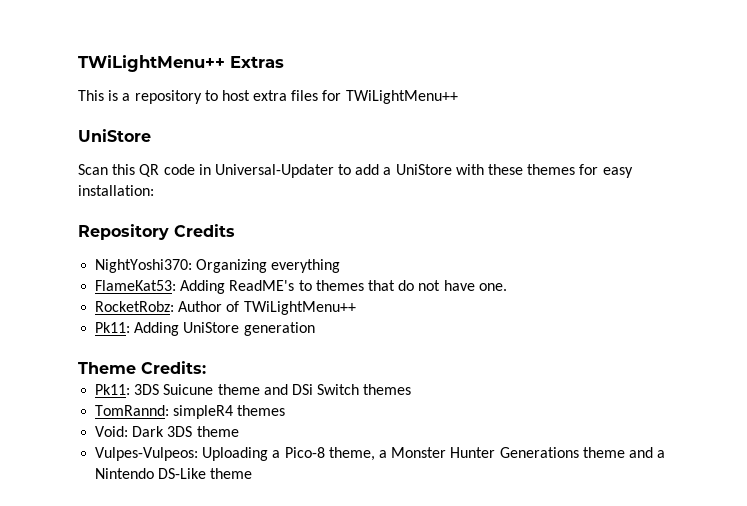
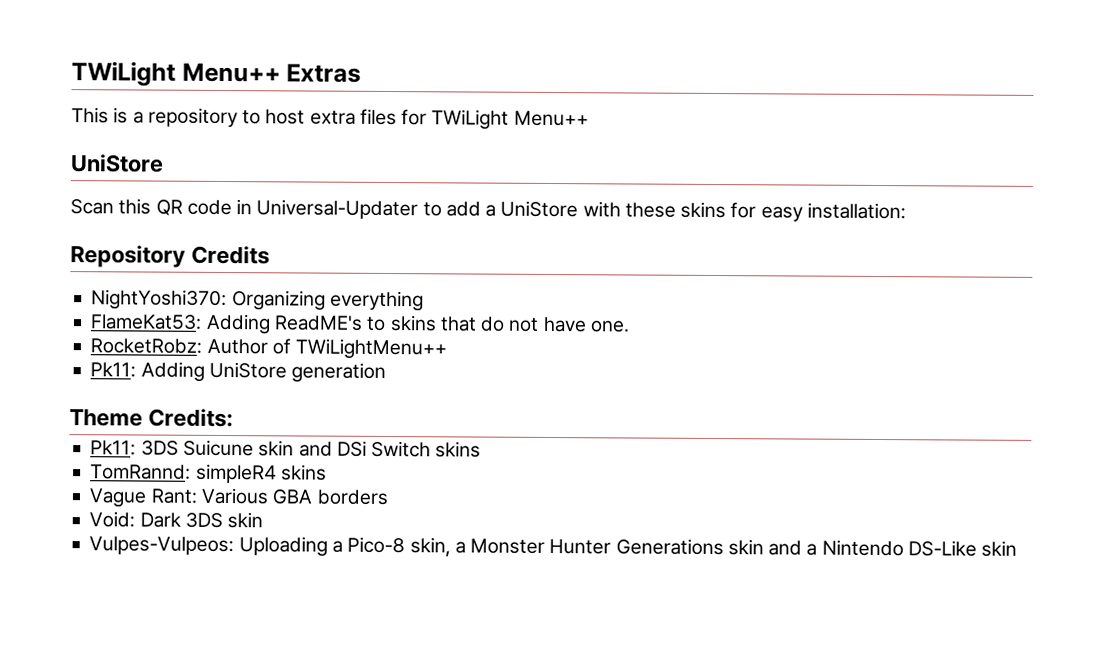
- TWiLightMenu++ Extras
+ TWiLight Menu++ Extras
- This is a repository to host extra files for TWiLightMenu++
+ This is a repository to host extra files for TWiLight Menu++
- Scan this QR code in Universal-Updater to add a UniStore with these themes for easy installation:
+ Scan this QR code in Universal-Updater to add a UniStore with these skins for easy installation:
- FlameKat53: Adding ReadME's to themes that do not have one.
+ FlameKat53: Adding ReadME's to skins that do not have one.
- Pk11: 3DS Suicune theme and DSi Switch themes
+ Pk11: 3DS Suicune skin and DSi Switch skins
- TomRannd: simpleR4 themes
+ TomRannd: simpleR4 skins
+ Vague Rant: Various GBA borders
- Void: Dark 3DS theme
+ Void: Dark 3DS skin
- Vulpes-Vulpeos: Uploading a Pico-8 theme, a Monster Hunter Generations theme and a Nintendo DS-Like theme
+ Vulpes-Vulpeos: Uploading a Pico-8 skin, a Monster Hunter Generations skin and a Nintendo DS-Like skin

